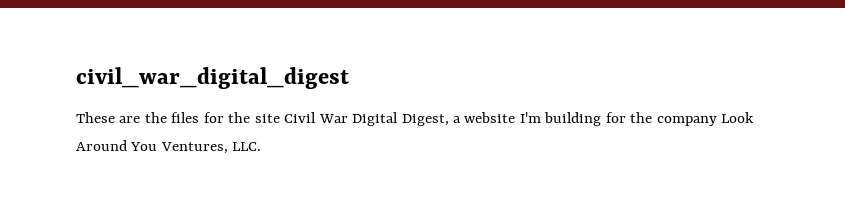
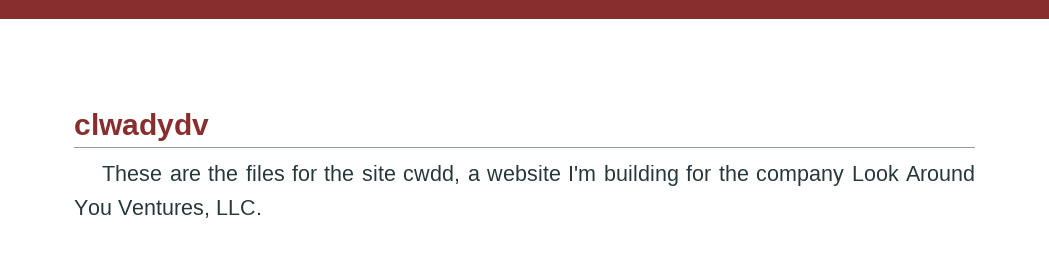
- civil_war_digital_digest
+ clwadydv
- These are the files for the site Civil War Digital Digest, a website I'm building for the company Look Around You Ventures, LLC.
+ These are the files for the site cwdd, a website I'm building for the company Look Around You Ventures, LLC.

